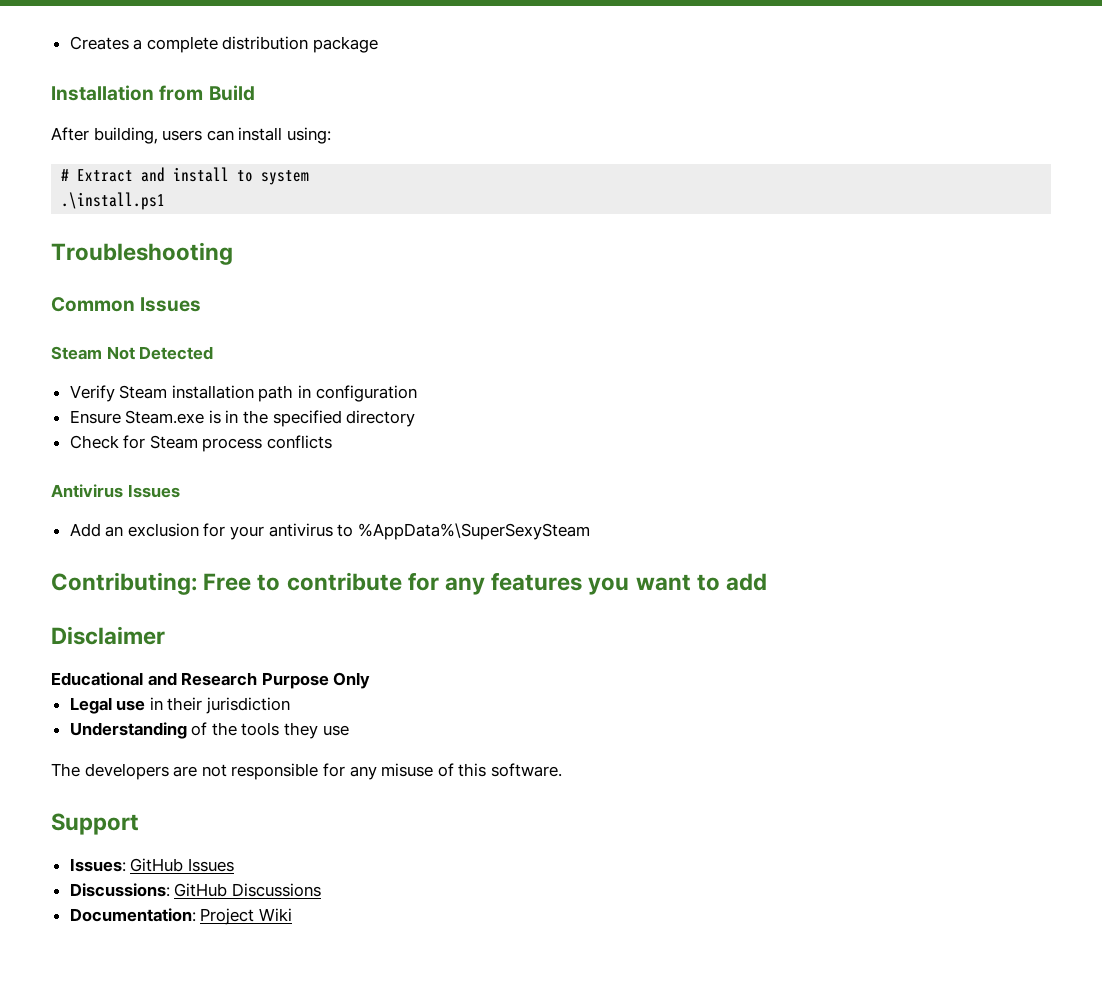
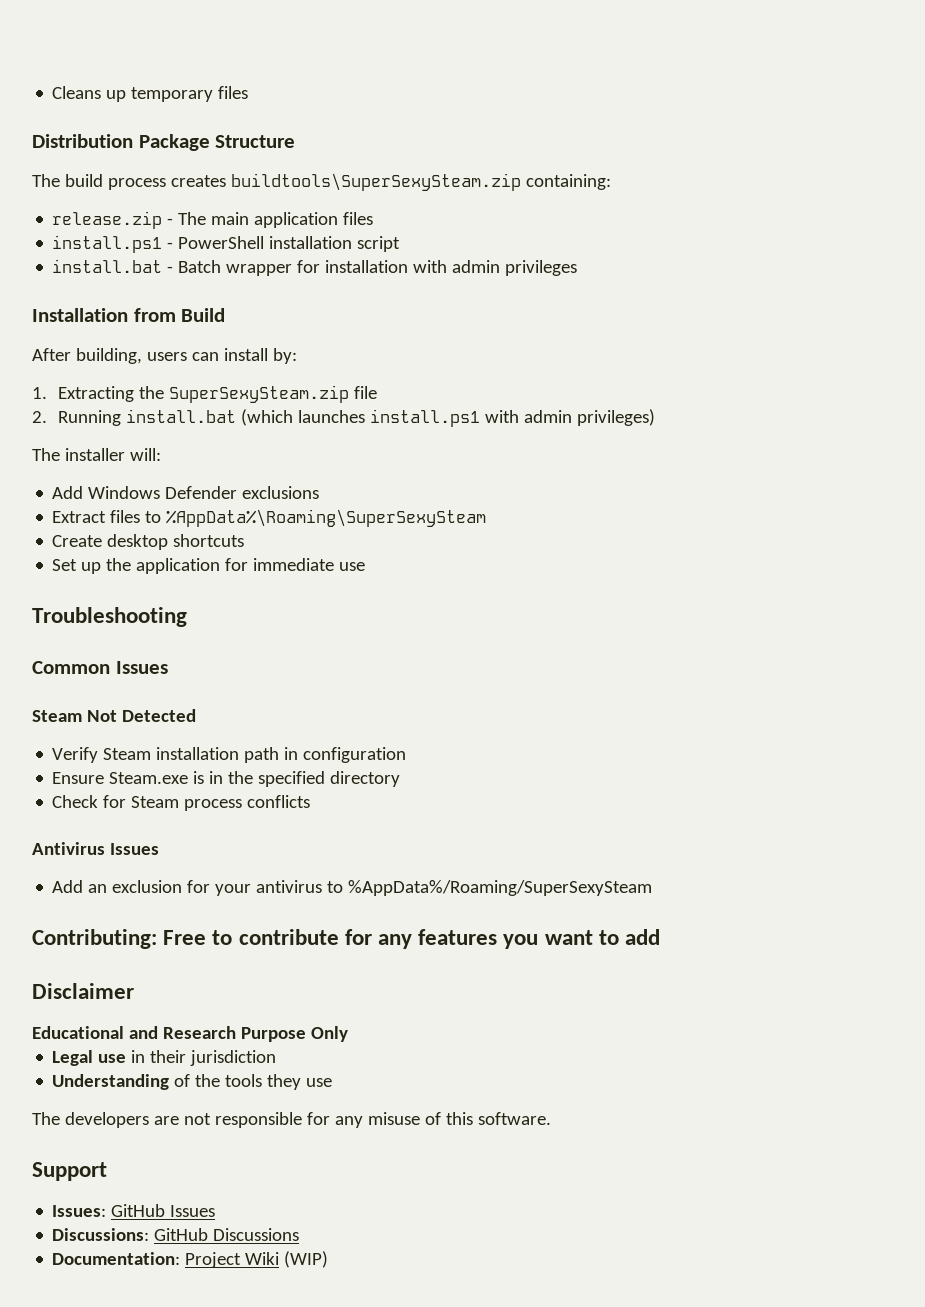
- Creates a complete distribution package
+ Cleans up temporary files
+ Distribution Package Structure
+ The build process creates buildtools\SuperSexySteam.zip containing:
+ release.zip - The main application files
+ install.ps1 - PowerShell installation script
+ install.bat - Batch wrapper for installation with admin privileges
- After building, users can install using:
- # Extract and install to system
- .\install.ps1
+ After building, users can install by:
+ 1. Extracting the SuperSexySteam.zip file
+ 2. Running install.bat (which launches install.ps1 with admin privileges)
+ The installer will:
+ Add Windows Defender exclusions
+ Extract files to %AppData%\Roaming\SuperSexySteam
+ Create desktop shortcuts
+ Set up the application for immediate use
- Add an exclusion for your antivirus to %AppData%\SuperSexySteam
+ Add an exclusion for your antivirus to %AppData%/Roaming/SuperSexySteam
- Documentation: Project Wiki
+ Documentation: Project Wiki (WIP)

